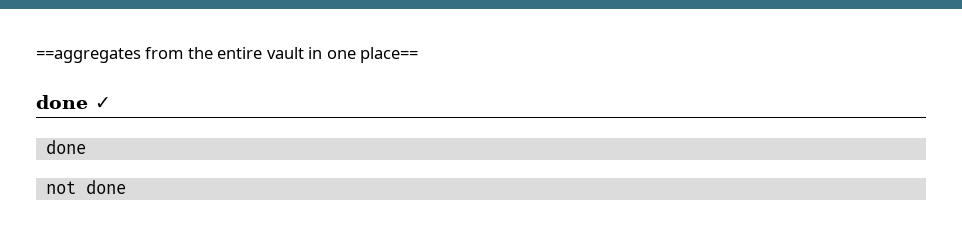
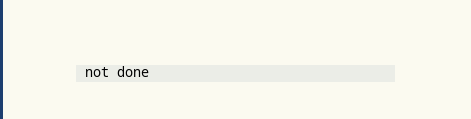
- ==aggregates from the entire vault in one place==
- done ✓
- done

